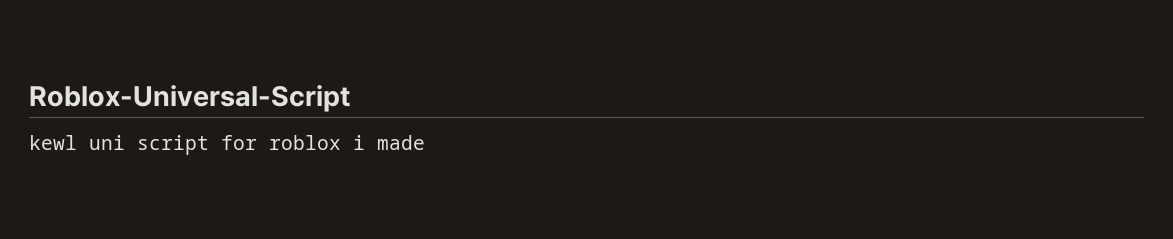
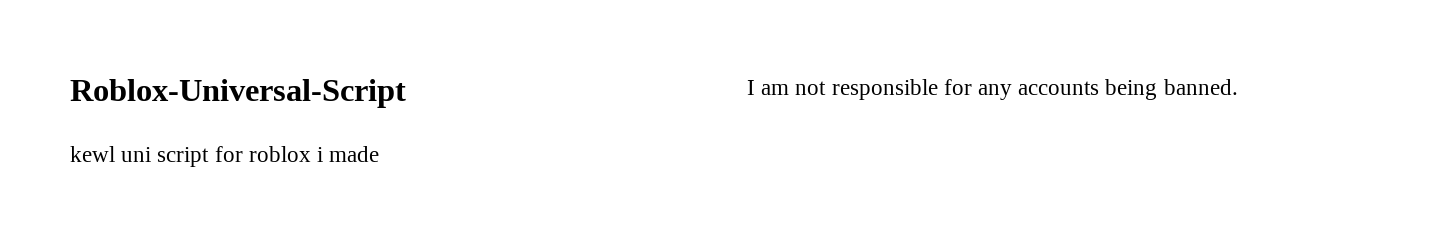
+ I am not responsible for any accounts being banned.

